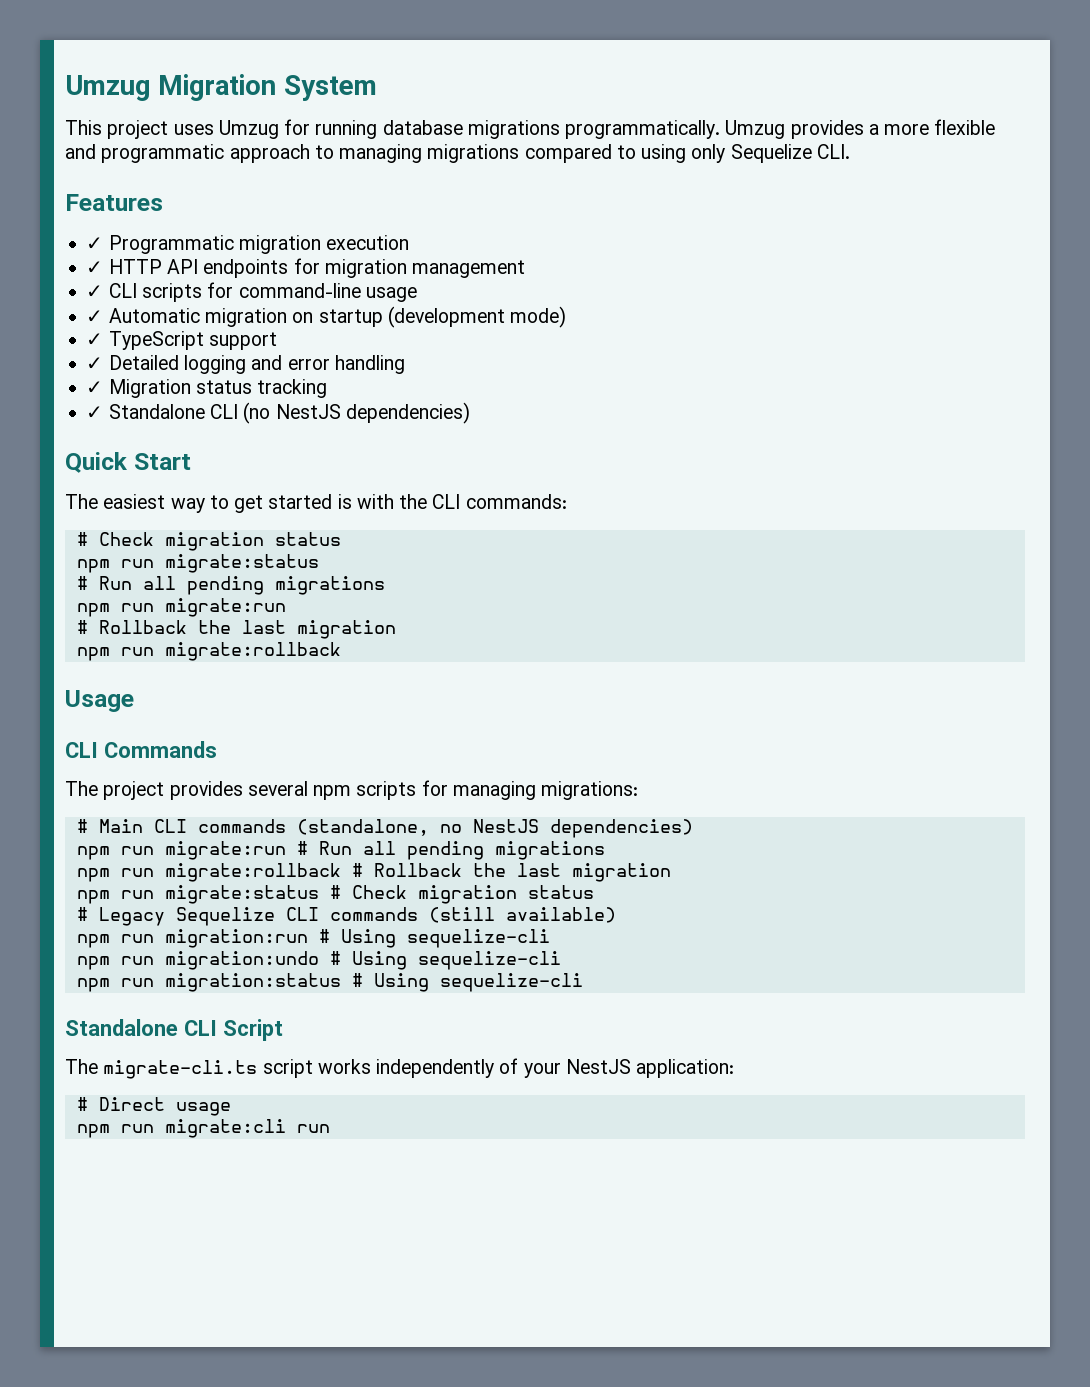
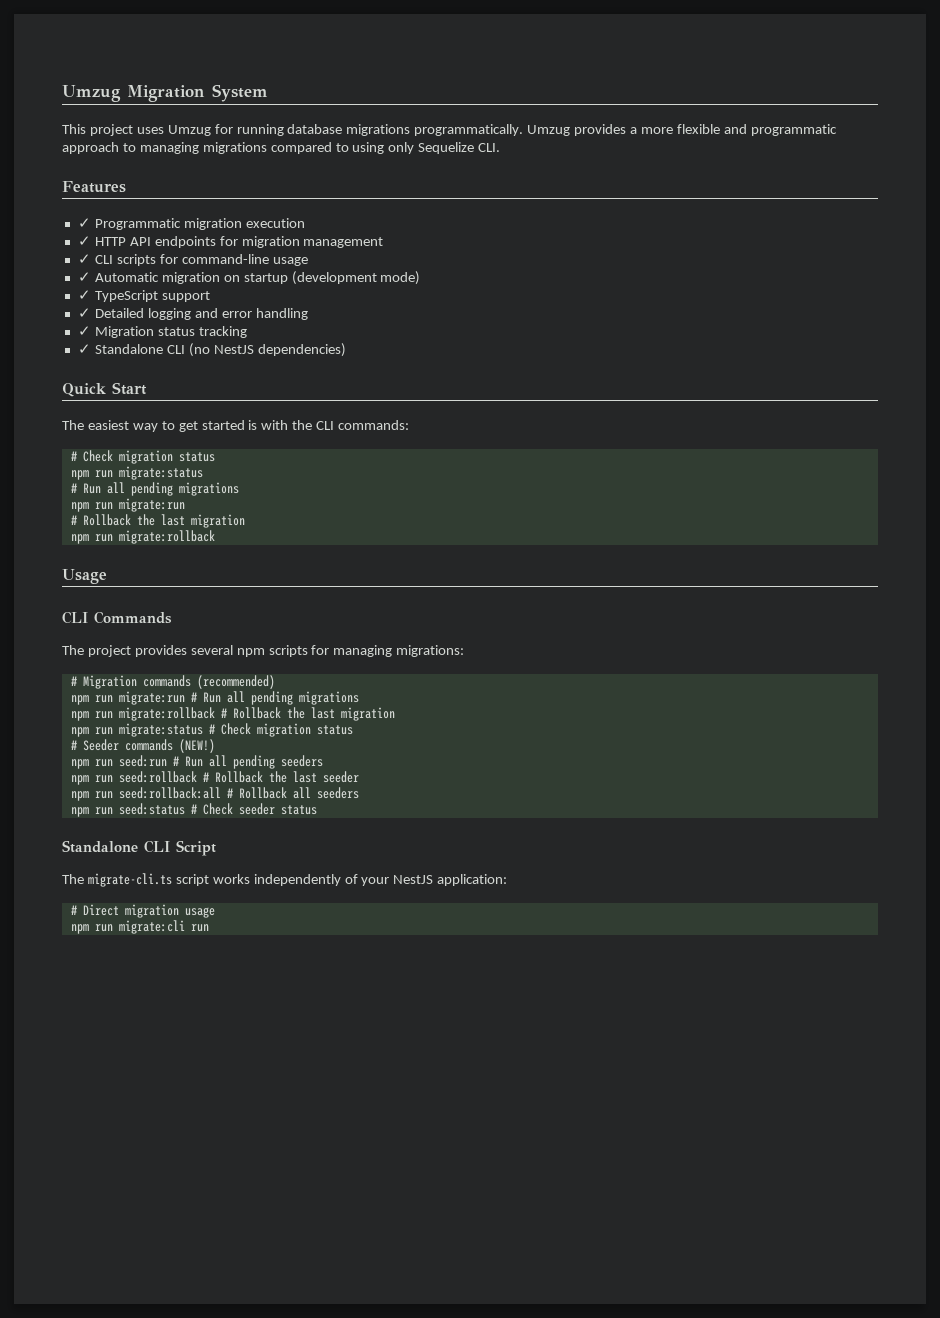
- # Main CLI commands (standalone, no NestJS dependencies)
+ # Migration commands (recommended)
- # Legacy Sequelize CLI commands (still available)
- npm run migration:run # Using sequelize-cli
- npm run migration:undo # Using sequelize-cli
- npm run migration:status # Using sequelize-cli
+ # Seeder commands (NEW!)
+ npm run seed:run # Run all pending seeders
+ npm run seed:rollback # Rollback the last seeder
+ npm run seed:rollback:all # Rollback all seeders
+ npm run seed:status # Check seeder status
- # Direct usage
+ # Direct migration usage

